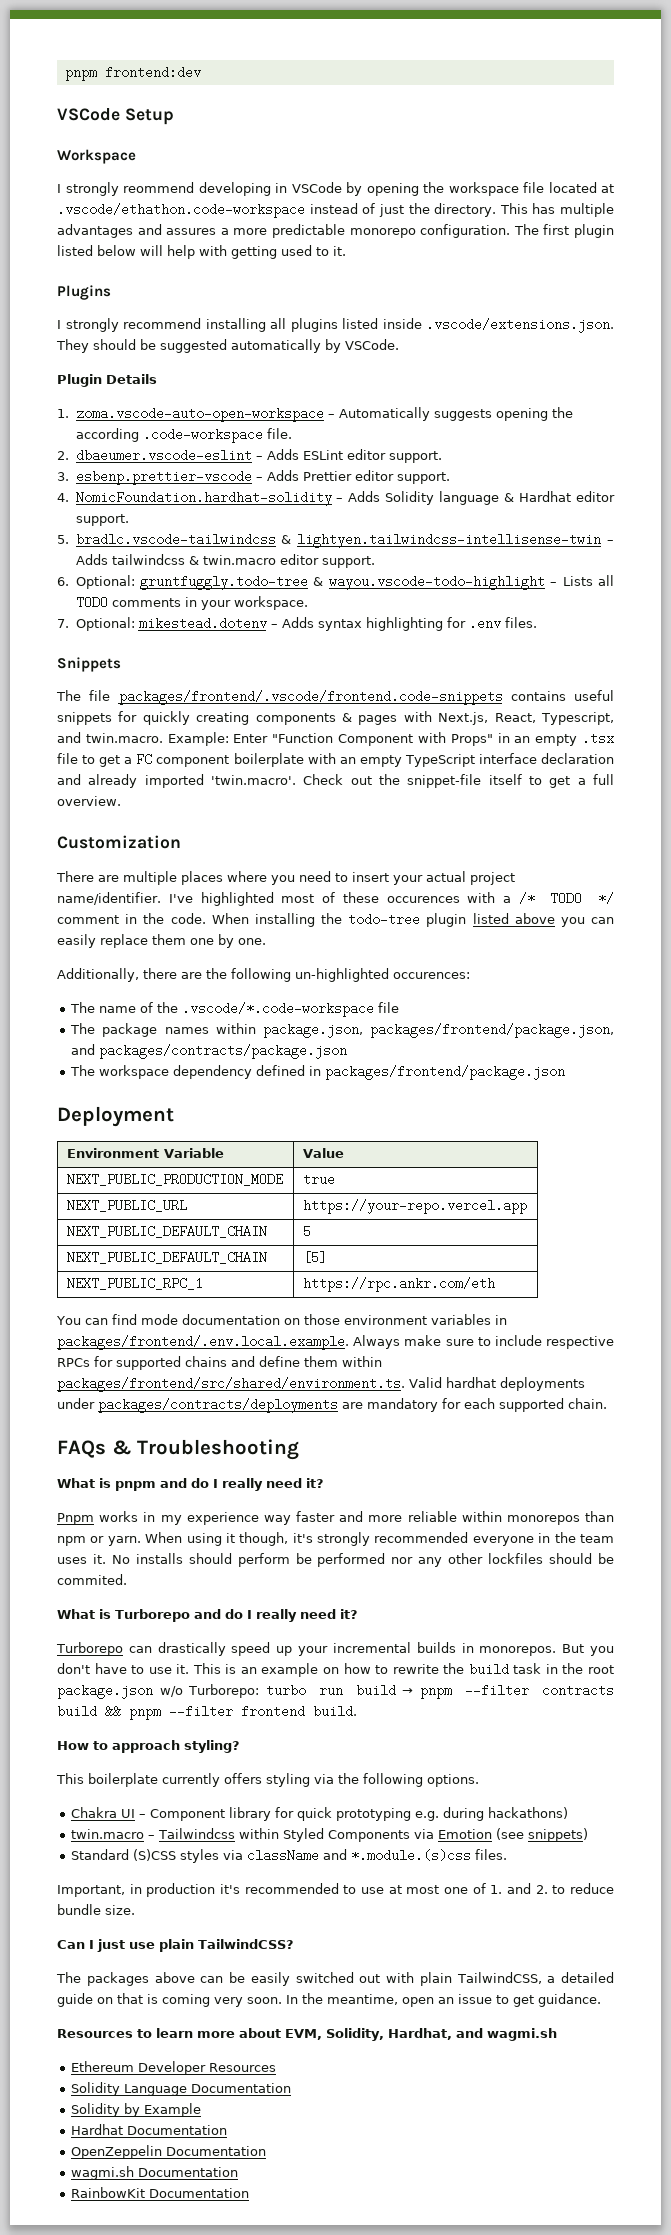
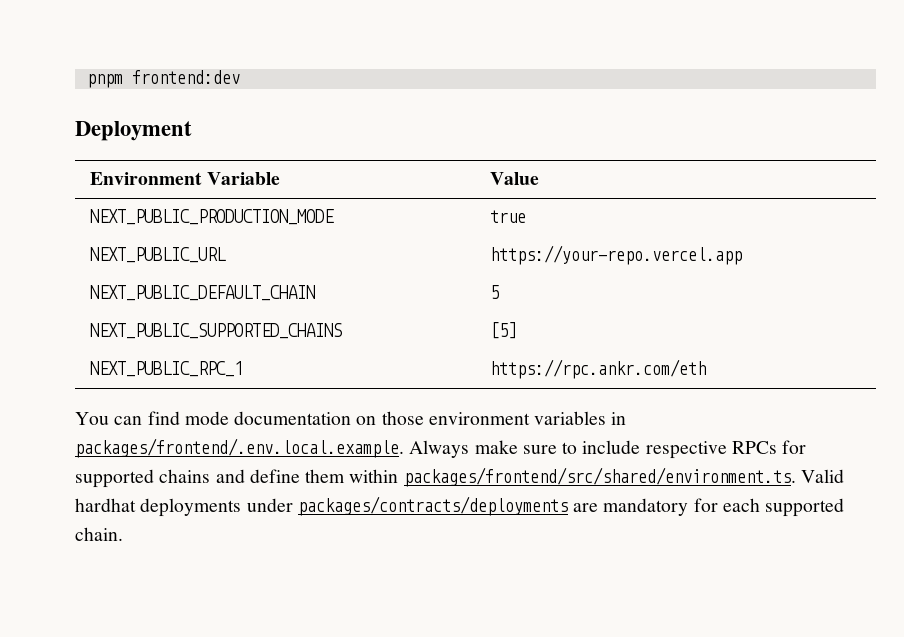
- VSCode Setup
- Workspace
- I strongly reommend developing in VSCode by opening the workspace file located at .vscode/ethathon.code-workspace instead of just the directory. This has multiple advantages and assures a more predictable monorepo configuration. The first plugin listed below will help with getting used to it.
- Plugins
- I strongly recommend installing all plugins listed inside .vscode/extensions.json. They should be suggested automatically by VSCode.
- Plugin Details
- 1. zoma.vscode-auto-open-workspace – Automatically suggests opening the according .code-workspace file.
- 2. dbaeumer.vscode-eslint – Adds ESLint editor support.
- 3. esbenp.prettier-vscode – Adds Prettier editor support.
- 4. NomicFoundation.hardhat-solidity – Adds Solidity language & Hardhat editor support.
- 5. bradlc.vscode-tailwindcss & lightyen.tailwindcss-intellisense-twin – Adds tailwindcss & twin.macro editor support.
- 6. Optional: gruntfuggly.todo-tree & wayou.vscode-todo-highlight – Lists all TODO comments in your workspace.
- 7. Optional: mikestead.dotenv – Adds syntax highlighting for .env files.
- Snippets
- The file packages/frontend/.vscode/frontend.code-snippets contains useful snippets for quickly creating components & pages with Next.js, React, Typescript, and twin.macro. Example: Enter "Function Component with Props" in an empty .tsx file to get a FC component boilerplate with an empty TypeScript interface declaration and already imported 'twin.macro'. Check out the snippet-file itself to get a full overview.
- Customization
- There are multiple places where you need to insert your actual project name/identifier. I've highlighted most of these occurences with a /* TODO */ comment in the code. When installing the todo-tree plugin listed above you can easily replace them one by one.
- Additionally, there are the following un-highlighted occurences:
- The name of the .vscode/*.code-workspace file
- The package names within package.json, packages/frontend/package.json, and packages/contracts/package.json
- The workspace dependency defined in packages/frontend/package.json
- NEXT_PUBLIC_DEFAULT_CHAIN | [5]
+ NEXT_PUBLIC_SUPPORTED_CHAINS | [5]
- FAQs & Troubleshooting
- What is pnpm and do I really need it?
- Pnpm works in my experience way faster and more reliable within monorepos than npm or yarn. When using it though, it's strongly recommended everyone in the team uses it. No installs should perform be performed nor any other lockfiles should be commited.
- What is Turborepo and do I really need it?
- Turborepo can drastically speed up your incremental builds in monorepos. But you don't have to use it. This is an example on how to rewrite the build task in the root package.json w/o Turborepo: turbo run build → pnpm --filter contracts build && pnpm --filter frontend build.
- How to approach styling?
- This boilerplate currently offers styling via the following options.
- Chakra UI – Component library for quick prototyping e.g. during hackathons)
- twin.macro – Tailwindcss within Styled Components via Emotion (see snippets)
- Standard (S)CSS styles via className and *.module.(s)css files.
- Important, in production it's recommended to use at most one of 1. and 2. to reduce bundle size.
- Can I just use plain TailwindCSS?
- The packages above can be easily switched out with plain TailwindCSS, a detailed guide on that is coming very soon. In the meantime, open an issue to get guidance.
- Resources to learn more about EVM, Solidity, Hardhat, and wagmi.sh
- Ethereum Developer Resources
- Solidity Language Documentation
- Solidity by Example
- Hardhat Documentation
- OpenZeppelin Documentation
- wagmi.sh Documentation
- RainbowKit Documentation

